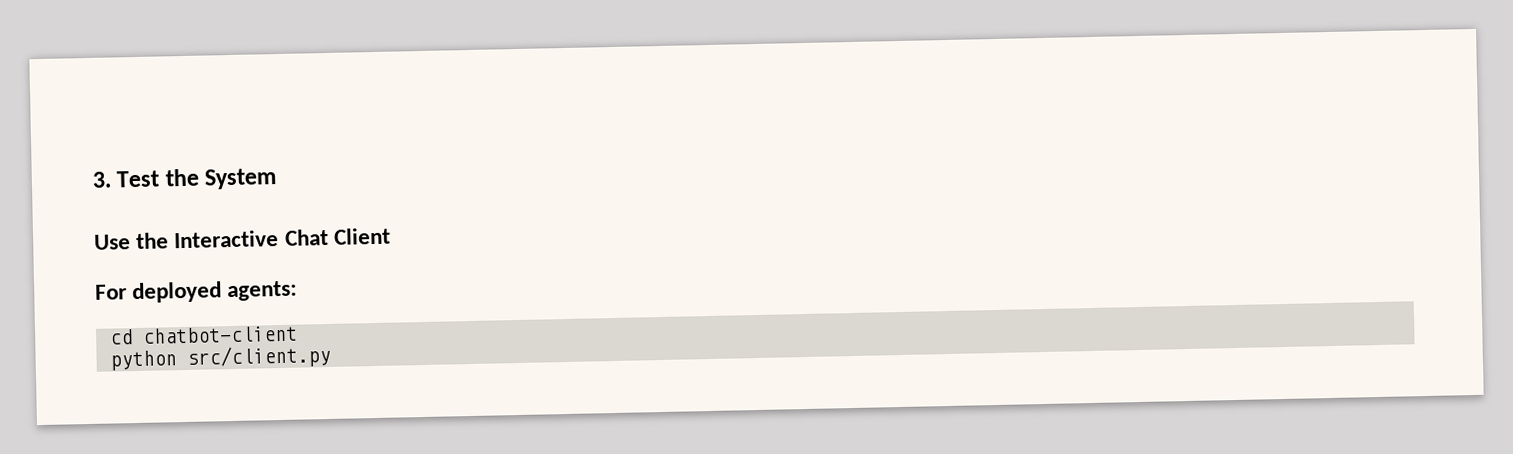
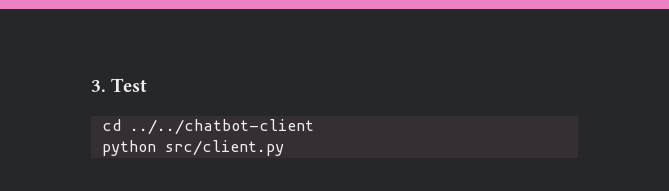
- 3. Test the System
- Use the Interactive Chat Client
- For deployed agents:
+ 3. Test
- cd chatbot-client
+ cd ../../chatbot-client

